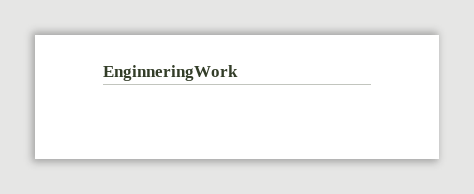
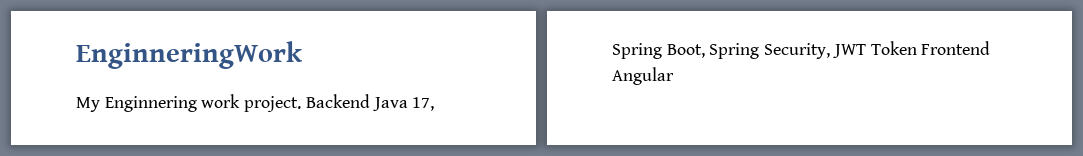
+ My Enginnering work project. Backend Java 17, Spring Boot, Spring Security, JWT Token Frontend Angular

